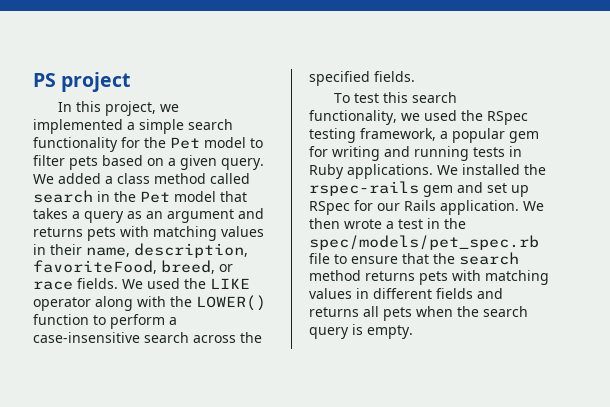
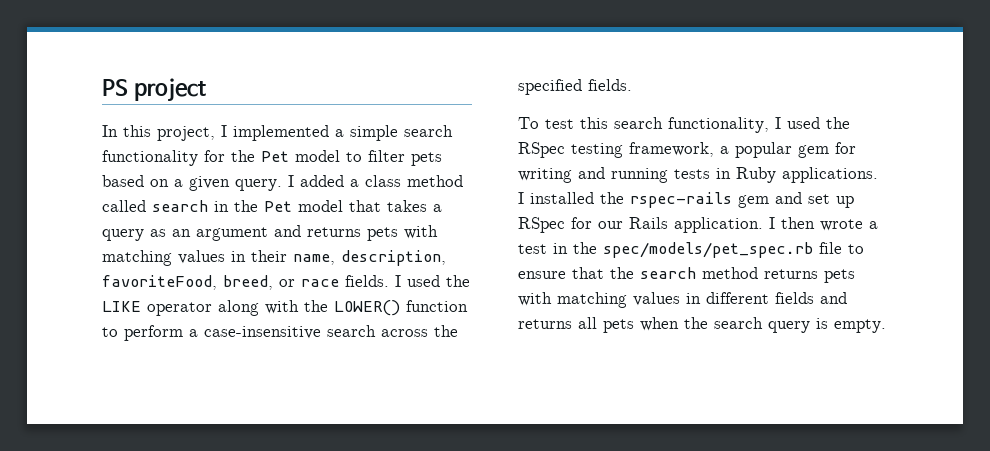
- In this project, we implemented a simple search functionality for the Pet model to filter pets based on a given query.
+ In this project, I implemented a simple search functionality for the Pet model to filter pets based on a given query.
- We added a class method called search in the Pet model that takes a query as an argument and returns pets with matching values in their name, description, favoriteFood, breed, or race fields.
+ I added a class method called search in the Pet model that takes a query as an argument and returns pets with matching values in their name, description, favoriteFood, breed, or race fields.
- We used the LIKE operator along with the LOWER() function to perform a case-insensitive search across the specified fields.
+ I used the LIKE operator along with the LOWER() function to perform a case-insensitive search across the specified fields.
- To test this search functionality, we used the RSpec testing framework, a popular gem for writing and running tests in Ruby applications.
+ To test this search functionality, I used the RSpec testing framework, a popular gem for writing and running tests in Ruby applications.
- We installed the rspec-rails gem and set up RSpec for our Rails application.
+ I installed the rspec-rails gem and set up RSpec for our Rails application.
- We then wrote a test in the spec/models/pet_spec.rb file to ensure that the search method returns pets with matching values in different fields and returns all pets when the search query is empty.
+ I then wrote a test in the spec/models/pet_spec.rb file to ensure that the search method returns pets with matching values in different fields and returns all pets when the search query is empty.

